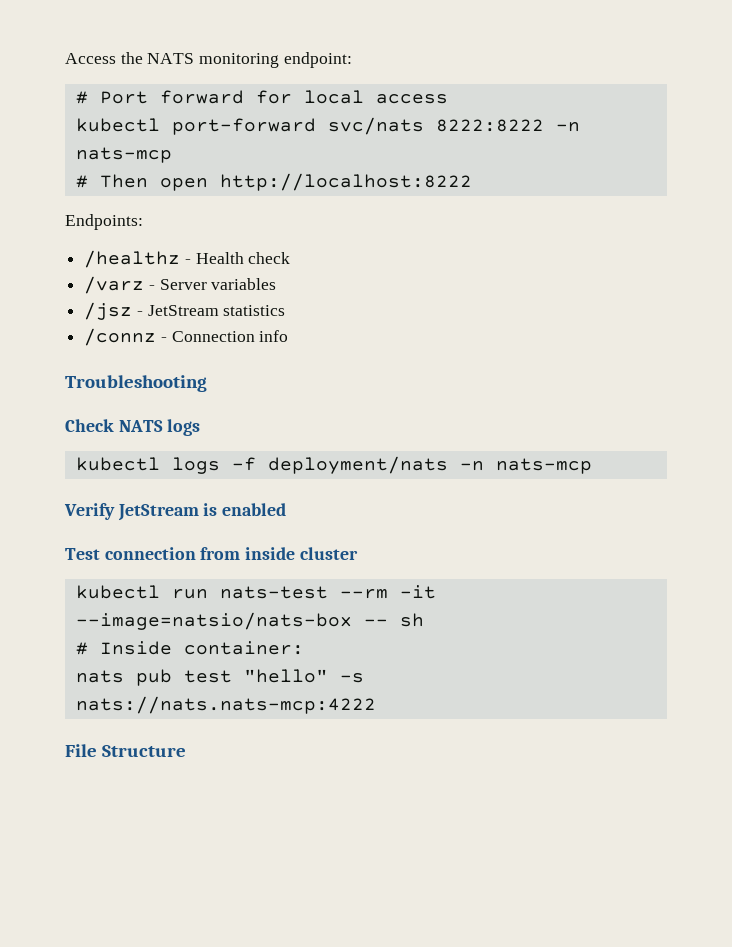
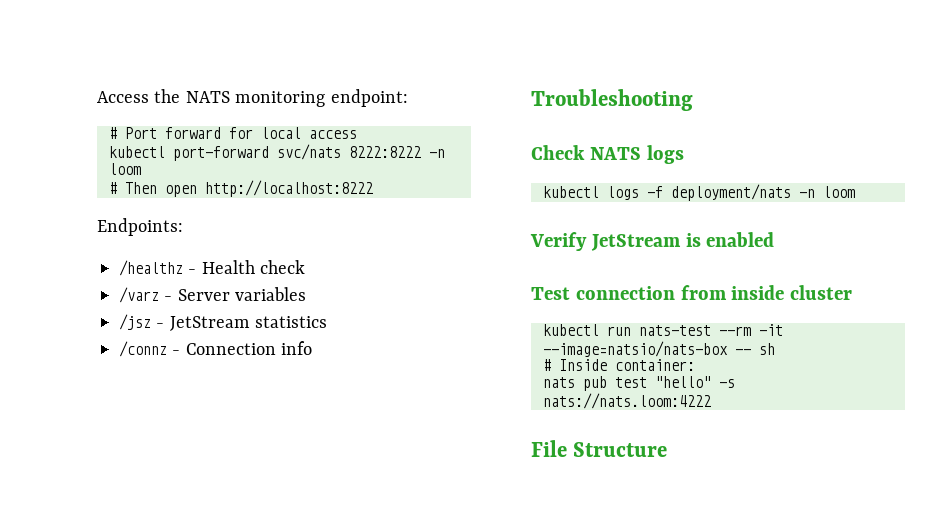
- kubectl port-forward svc/nats 8222:8222 -n nats-mcp
+ kubectl port-forward svc/nats 8222:8222 -n loom
- kubectl logs -f deployment/nats -n nats-mcp
+ kubectl logs -f deployment/nats -n loom
- nats pub test "hello" -s nats://nats.nats-mcp:4222
+ nats pub test "hello" -s nats://nats.loom:4222

